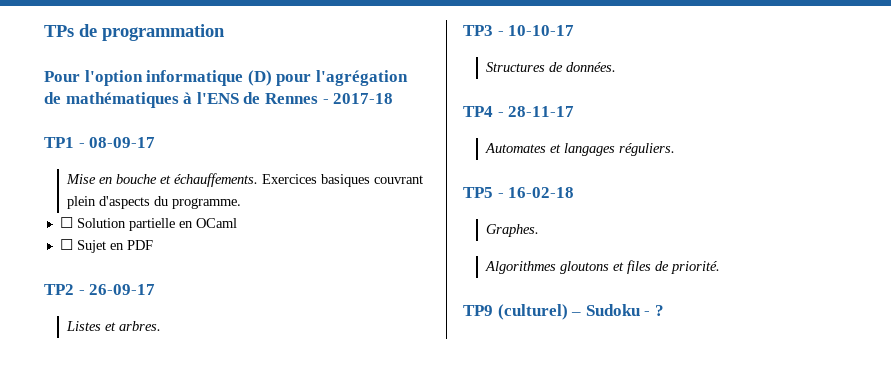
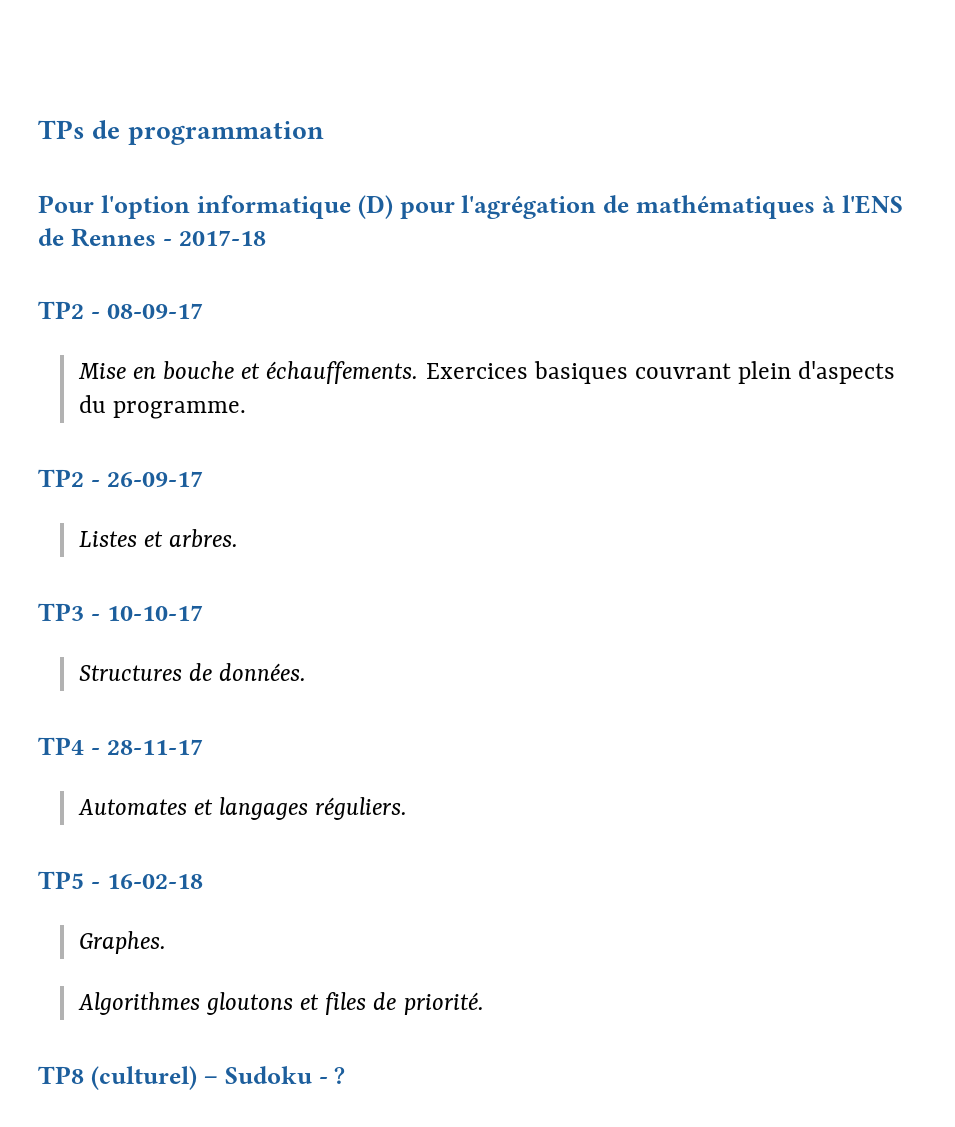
- TP1 - 08-09-17
+ TP2 - 08-09-17
- ☐ Solution partielle en OCaml
- ☐ Sujet en PDF
- TP9 (culturel) – Sudoku - ?
+ TP8 (culturel) – Sudoku - ?

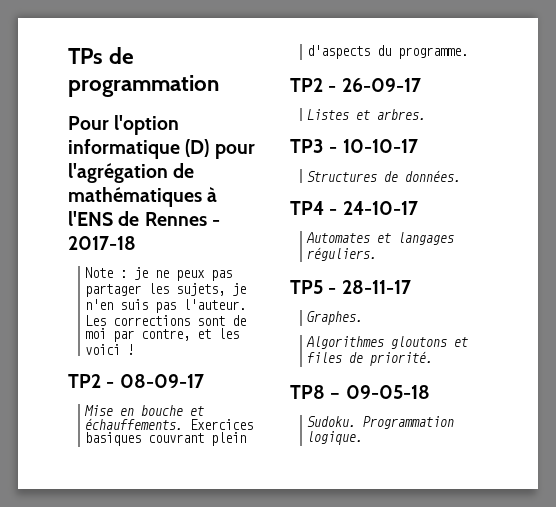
+ Note : je ne peux pas partager les sujets, je n'en suis pas l'auteur. Les corrections sont de moi par contre, et les voici !
- TP4 - 28-11-17
+ TP4 - 24-10-17
- TP5 - 16-02-18
+ TP5 - 28-11-17
- TP8 (culturel) – Sudoku - ?
+ TP8 – 09-05-18
+ Sudoku. Programmation logique.

